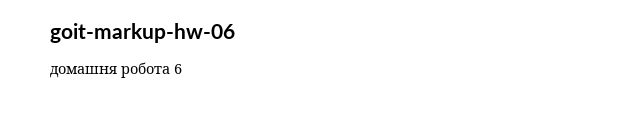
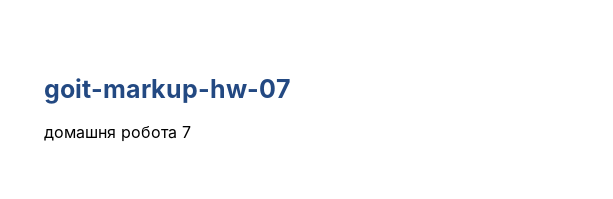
- goit-markup-hw-06
+ goit-markup-hw-07
- домашня робота 6
+ домашня робота 7

